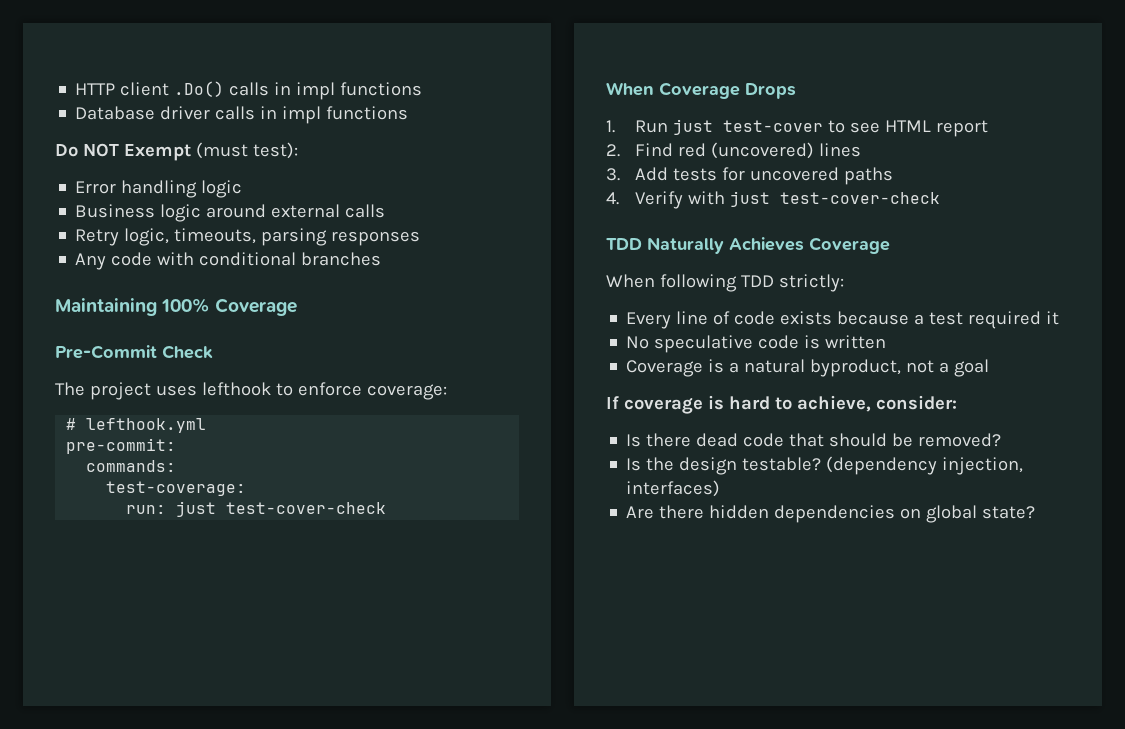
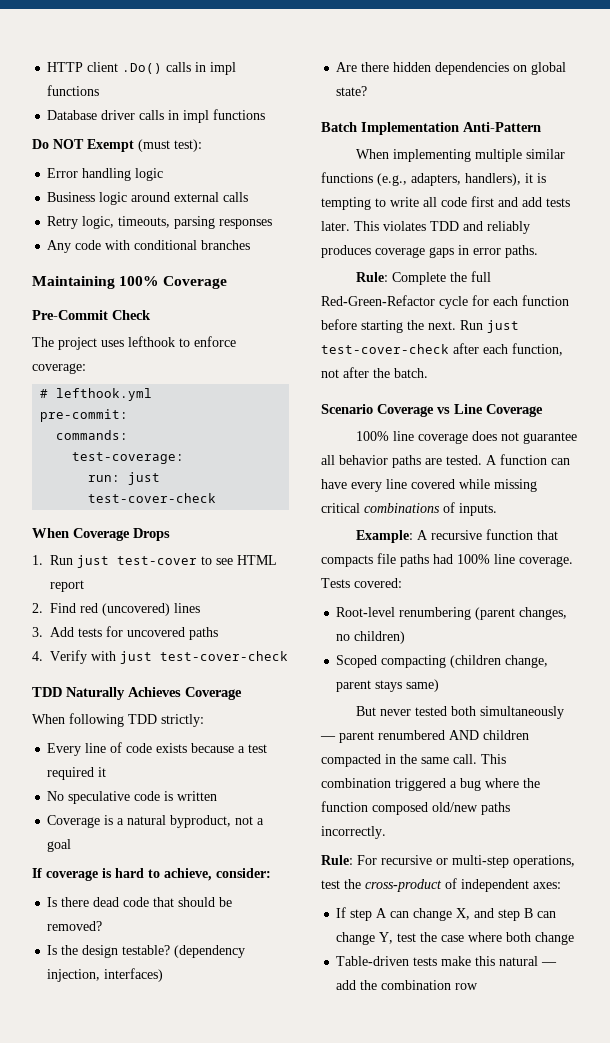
+ Batch Implementation Anti-Pattern
+ When implementing multiple similar functions (e.g., adapters, handlers), it is tempting to write all code first and add tests later. This violates TDD and reliably produces coverage gaps in error paths.
+ Rule: Complete the full Red-Green-Refactor cycle for each function before starting the next. Run just test-cover-check after each function, not after the batch.
+ Scenario Coverage vs Line Coverage
+ 100% line coverage does not guarantee all behavior paths are tested. A function can have every line covered while missing critical combinations of inputs.
+ Example: A recursive function that compacts file paths had 100% line coverage. Tests covered:
+ Root-level renumbering (parent changes, no children)
+ Scoped compacting (children change, parent stays same)
+ But never tested both simultaneously — parent renumbered AND children compacted in the same call. This combination triggered a bug where the function composed old/new paths incorrectly.
+ Rule: For recursive or multi-step operations, test the cross-product of independent axes:
+ If step A can change X, and step B can change Y, test the case where both change
+ Table-driven tests make this natural — add the combination row

